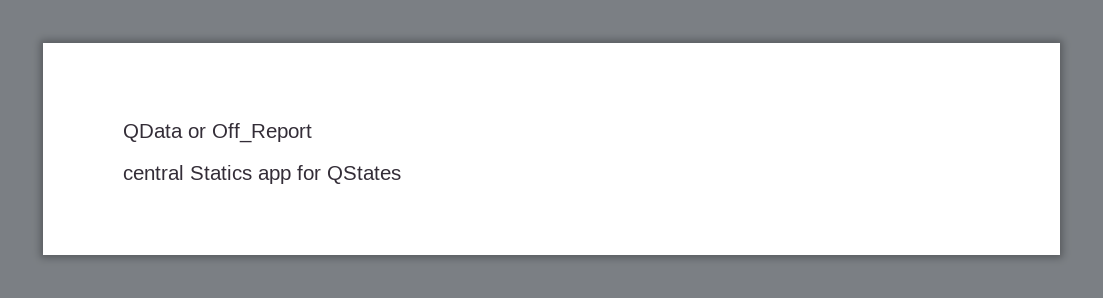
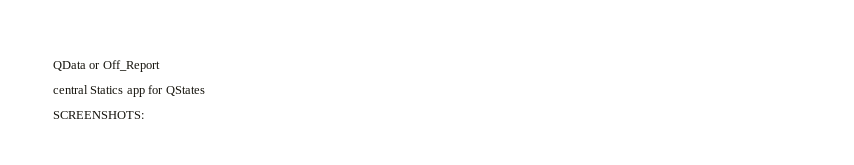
+ SCREENSHOTS:

